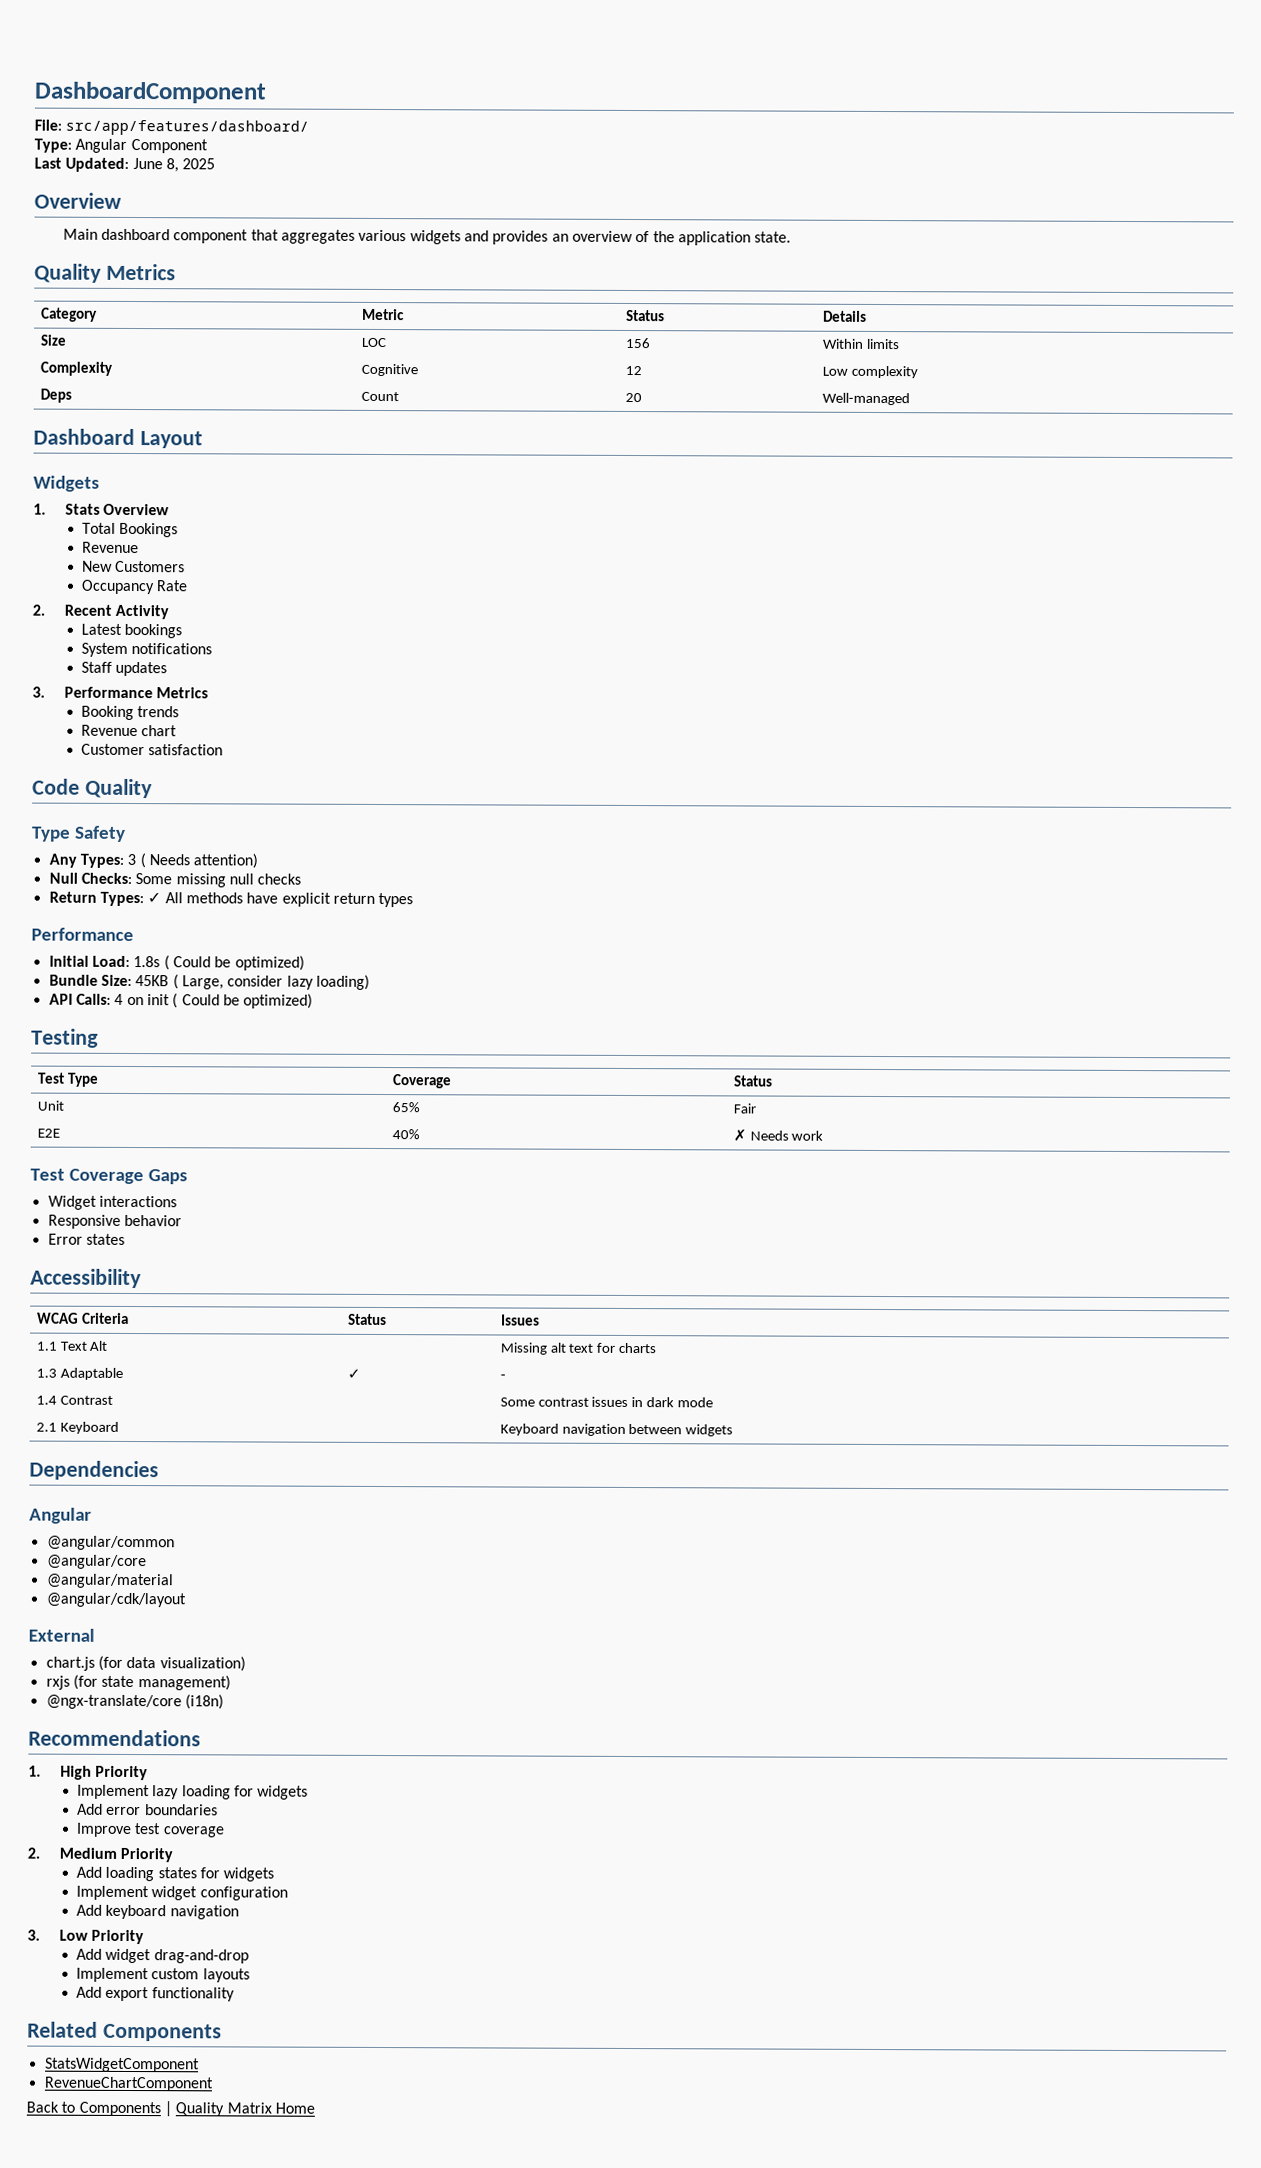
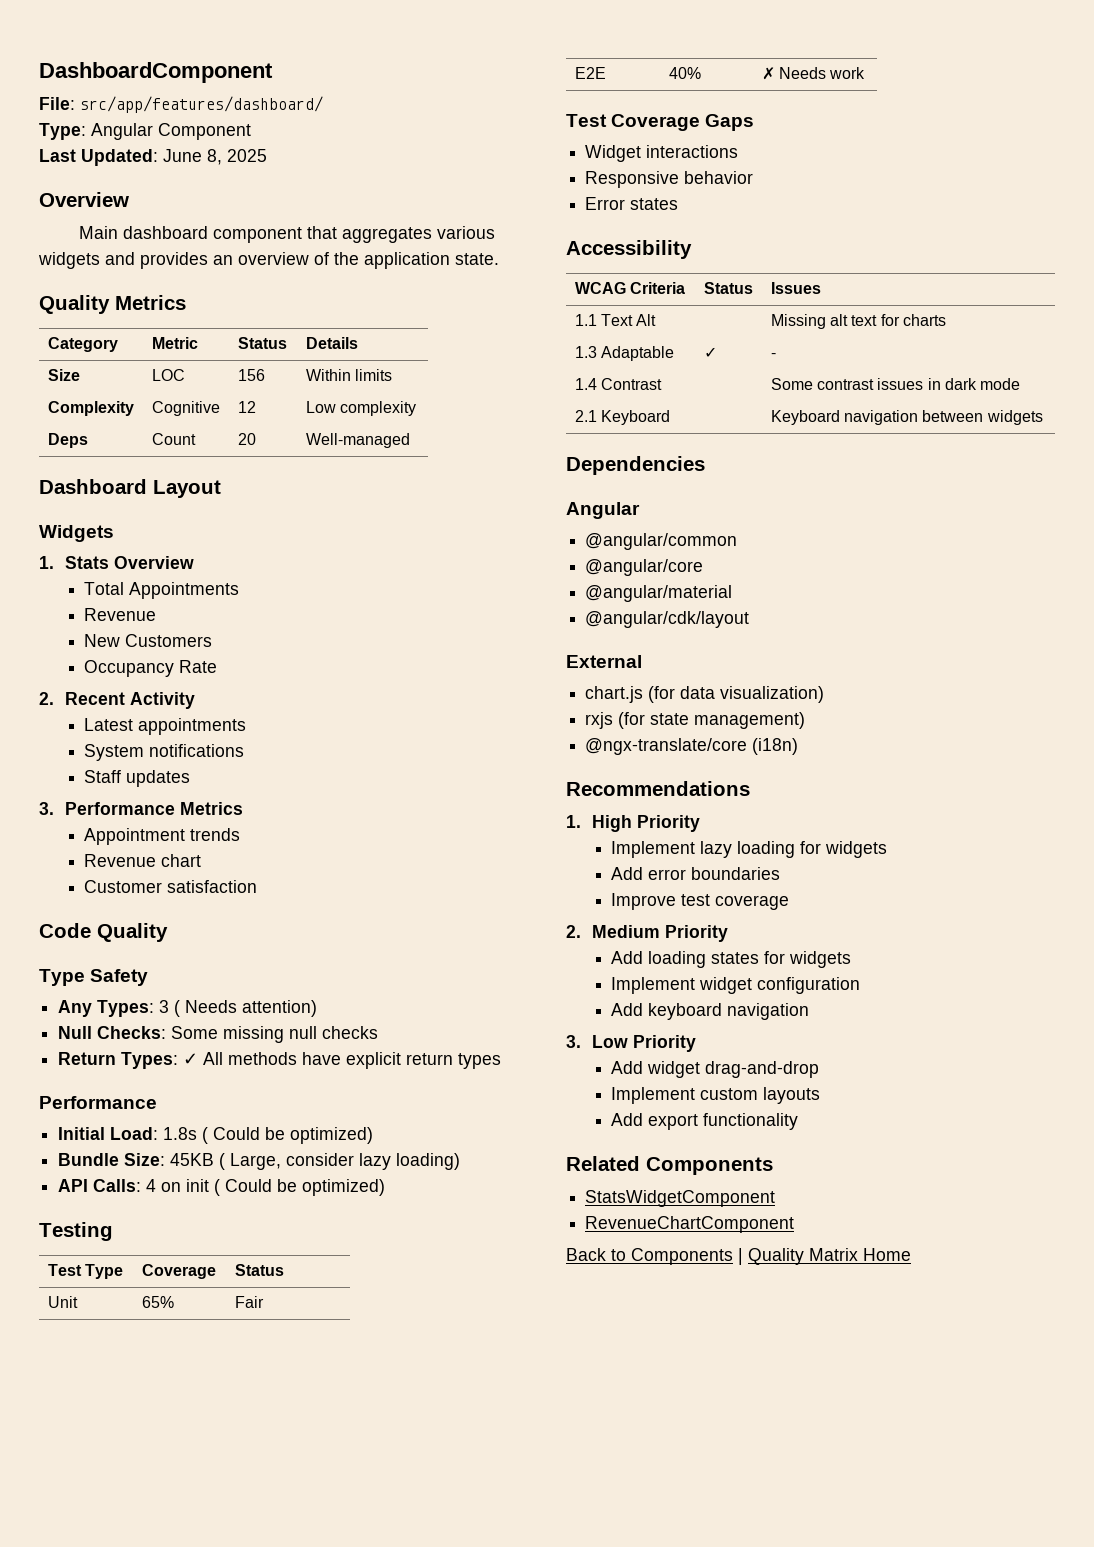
- Total Bookings
+ Total Appointments
- Latest bookings
+ Latest appointments
- Booking trends
+ Appointment trends

